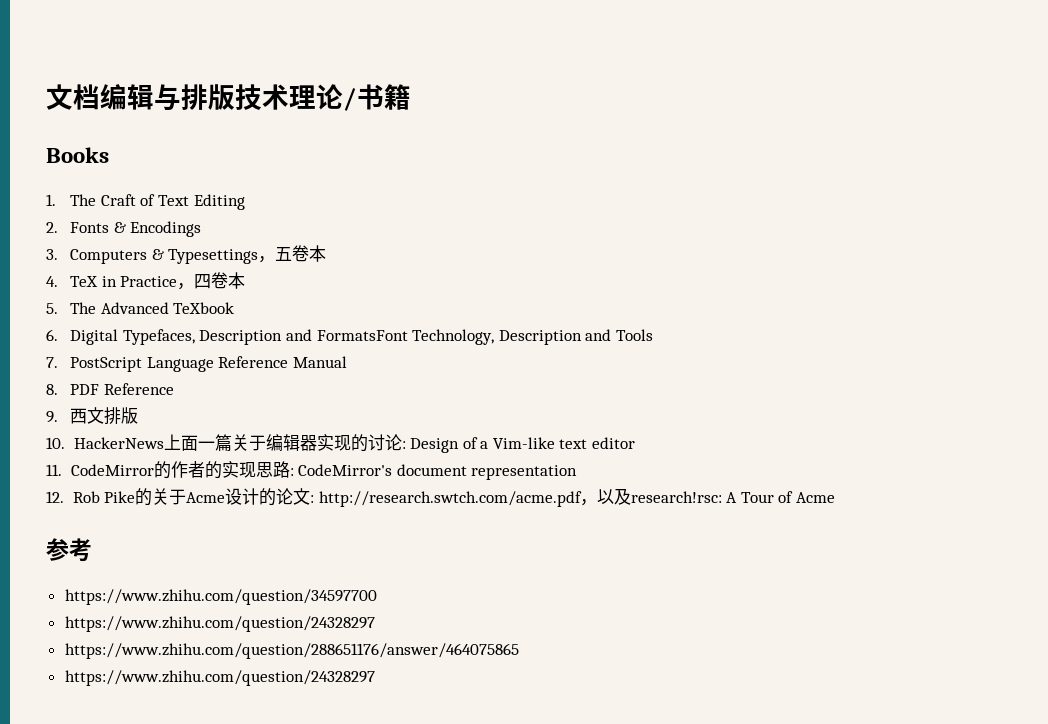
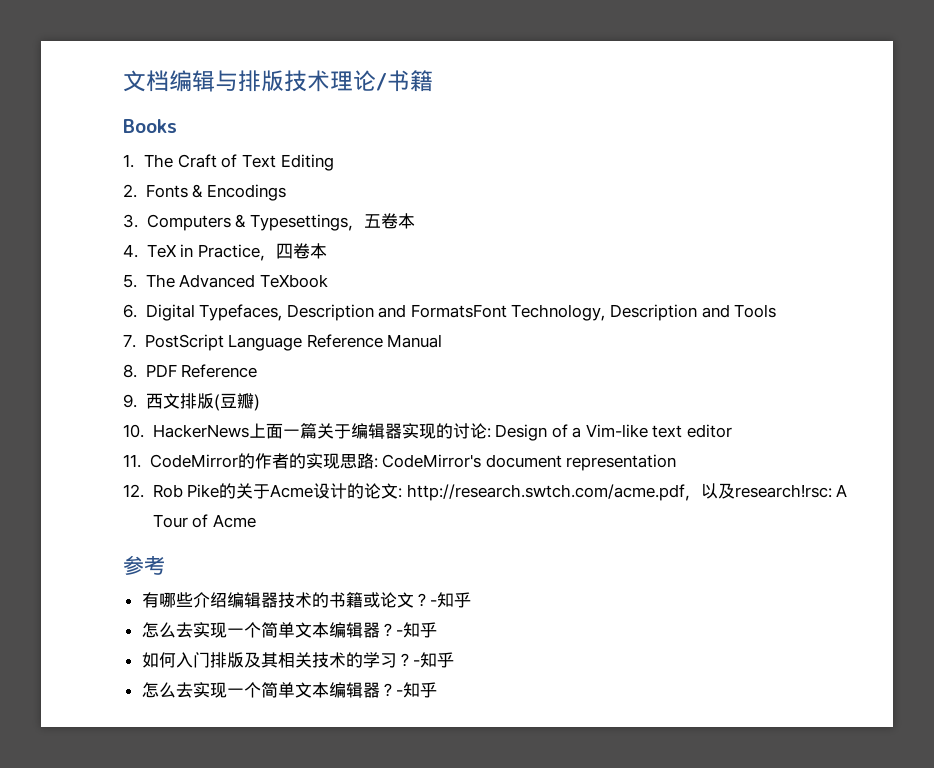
- 9.西文排版
+ 9.西文排版(豆瓣)
- https://www.zhihu.com/question/34597700
- https://www.zhihu.com/question/24328297
- https://www.zhihu.com/question/288651176/answer/464075865
- https://www.zhihu.com/question/24328297
+ 有哪些介绍编辑器技术的书籍或论文？-知乎
+ 怎么去实现一个简单文本编辑器？-知乎
+ 如何入门排版及其相关技术的学习？-知乎
+ 怎么去实现一个简单文本编辑器？-知乎

